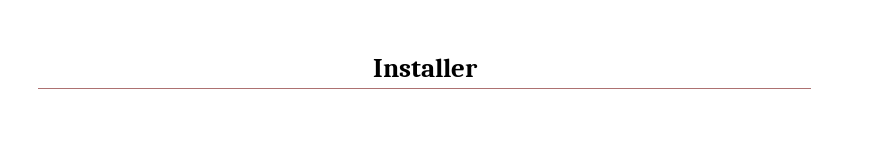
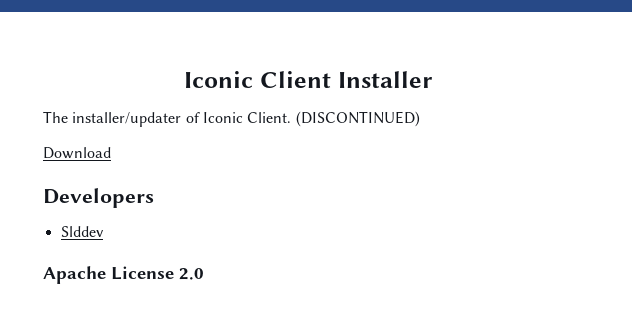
- Installer
+ Iconic Client Installer
+ The installer/updater of Iconic Client. (DISCONTINUED)
+ Download
+ Developers
+ Slddev
+ Apache License 2.0

